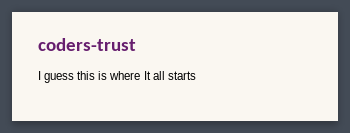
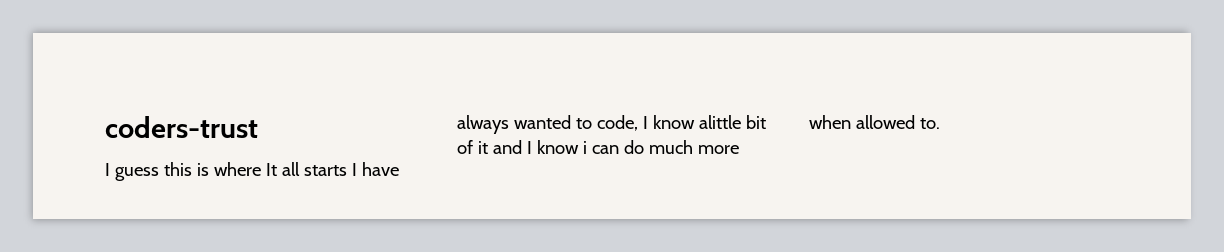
- I guess this is where It all starts
+ I guess this is where It all starts I have always wanted to code, I know alittle bit of it and I know i can do much more when allowed to.

